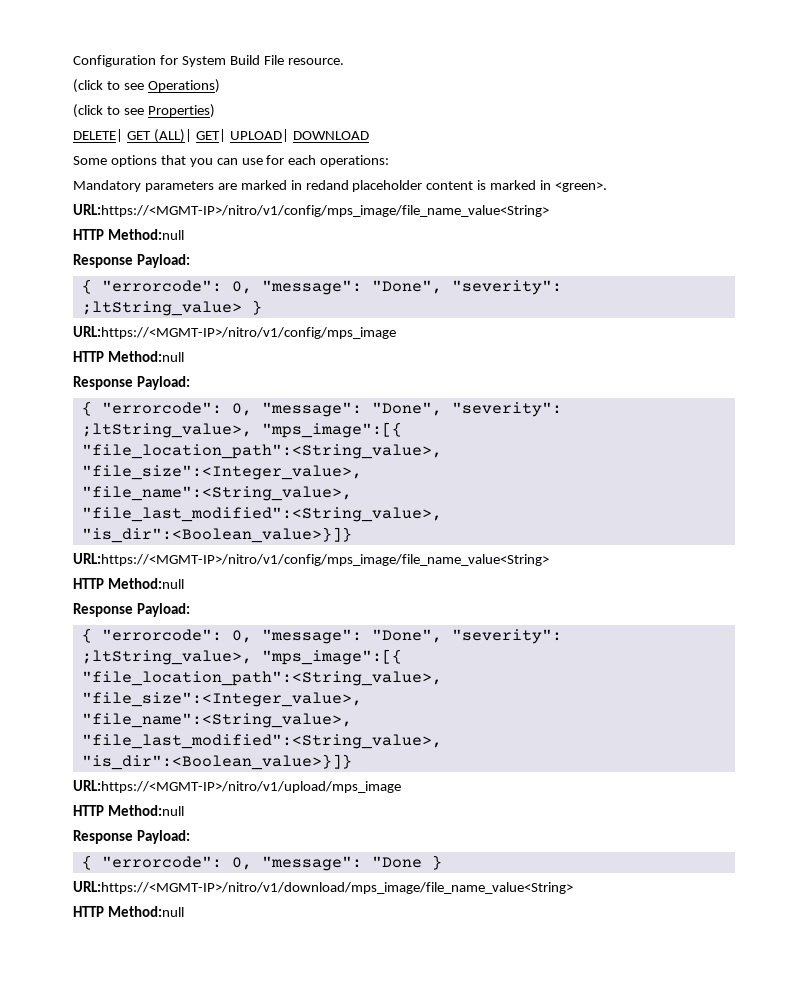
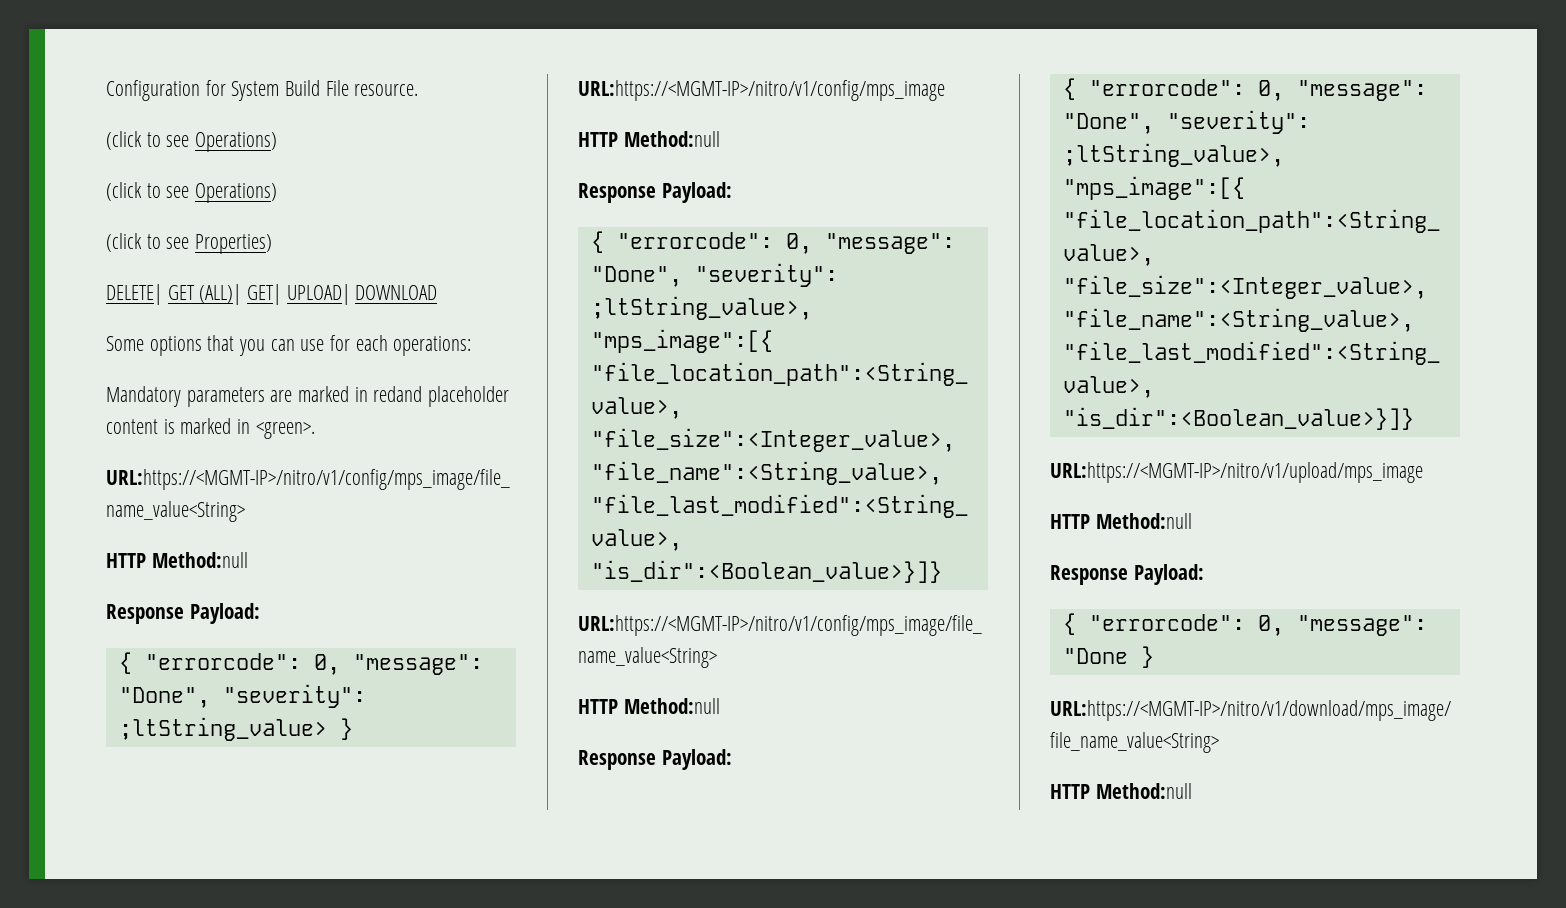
  Configuration for System Build File resource.
+ (click to see Operations)

